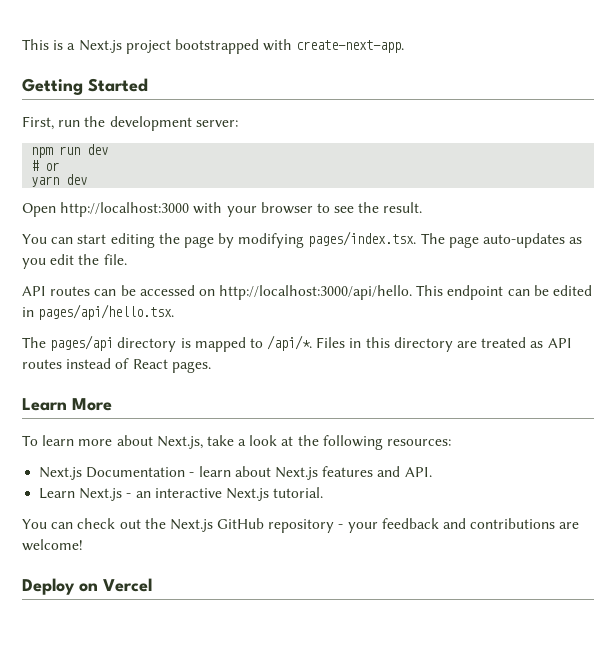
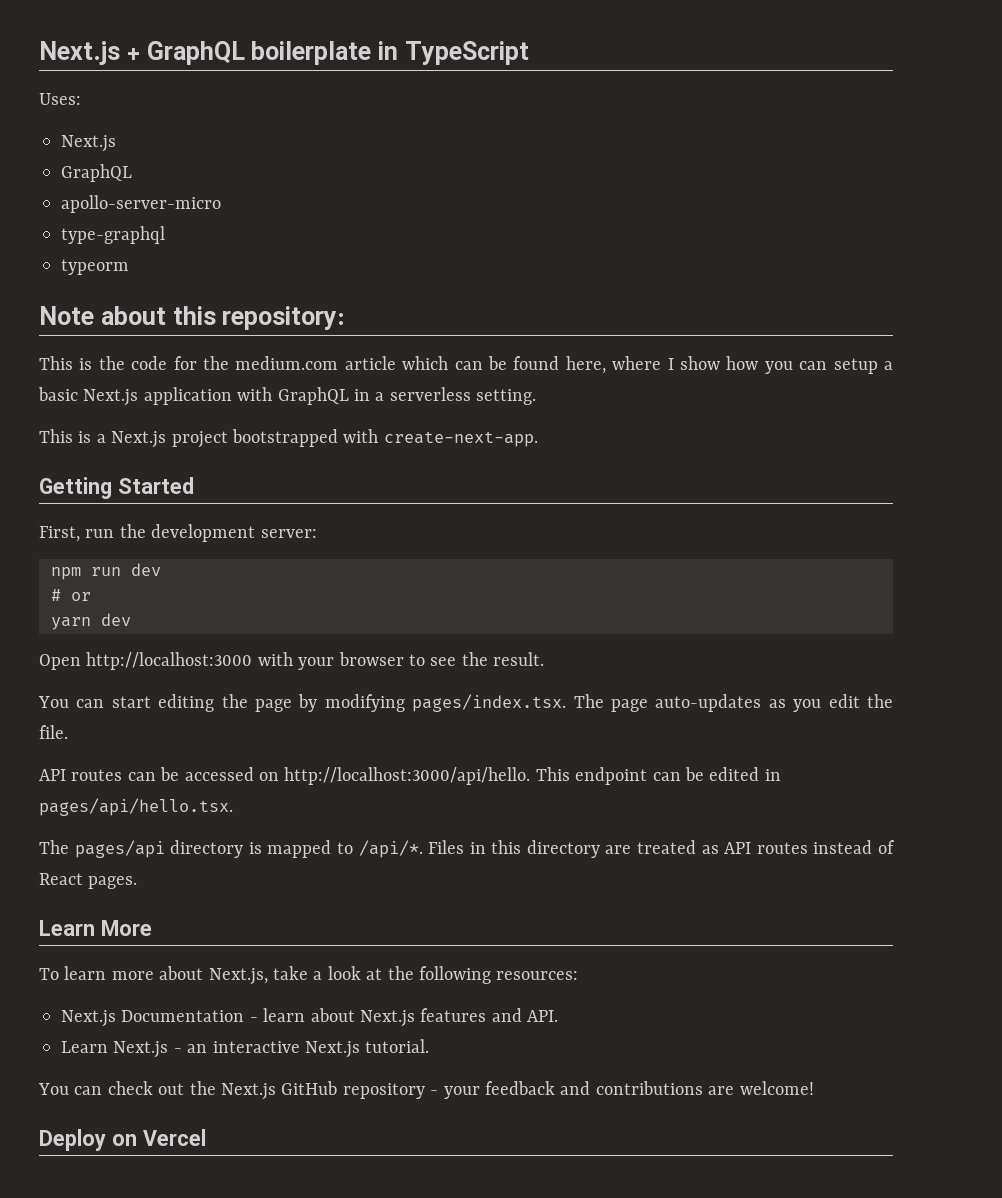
+ Next.js + GraphQL boilerplate in TypeScript
+ Uses:
+ Next.js
+ GraphQL
+ apollo-server-micro
+ type-graphql
+ typeorm
+ Note about this repository:
+ This is the code for the medium.com article which can be found here, where I show how you can setup a basic Next.js application with GraphQL in a serverless setting.

